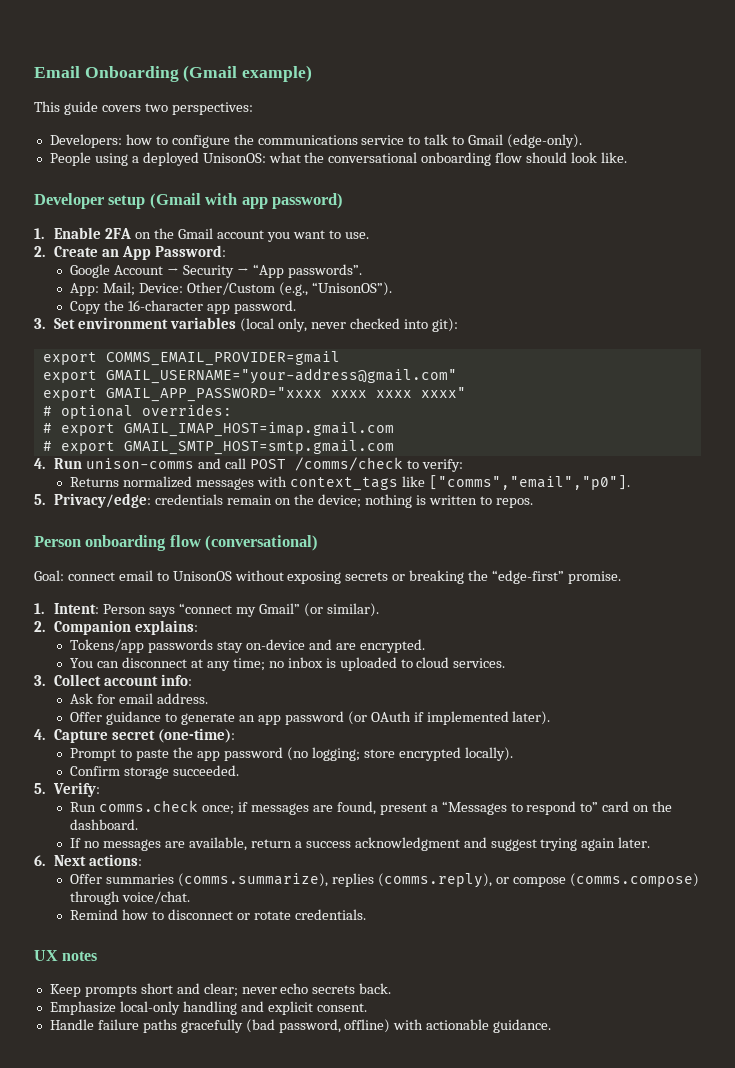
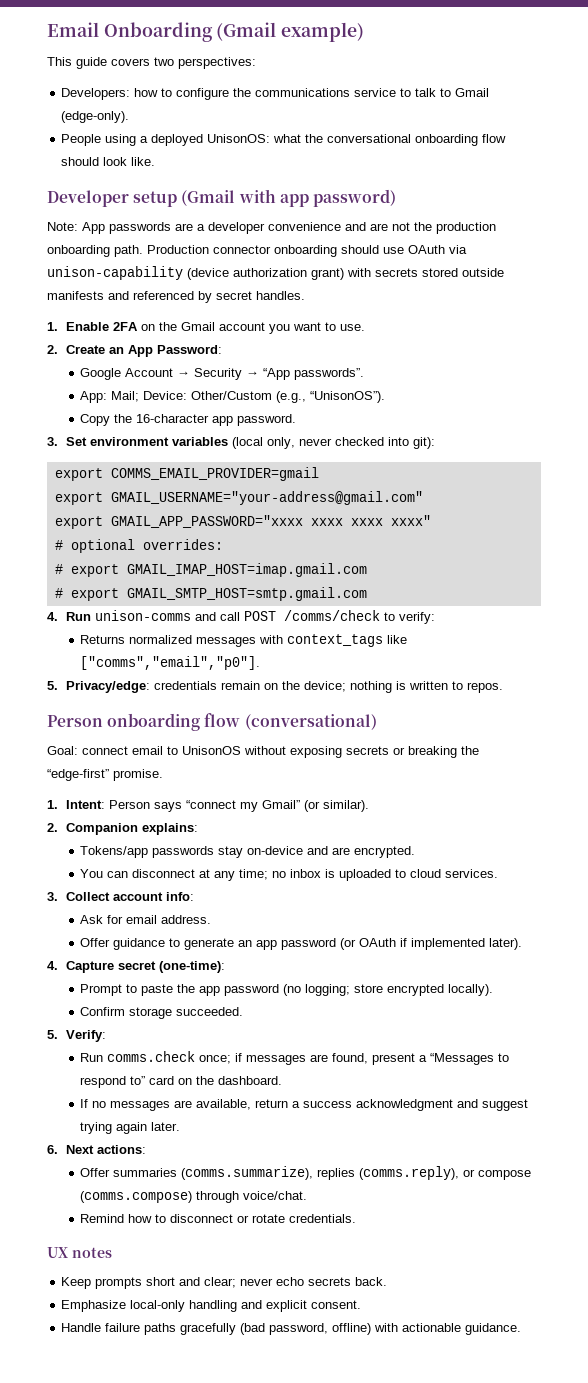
+ Note: App passwords are a developer convenience and are not the production onboarding path. Production connector onboarding should use OAuth via unison-capability (device authorization grant) with secrets stored outside manifests and referenced by secret handles.

